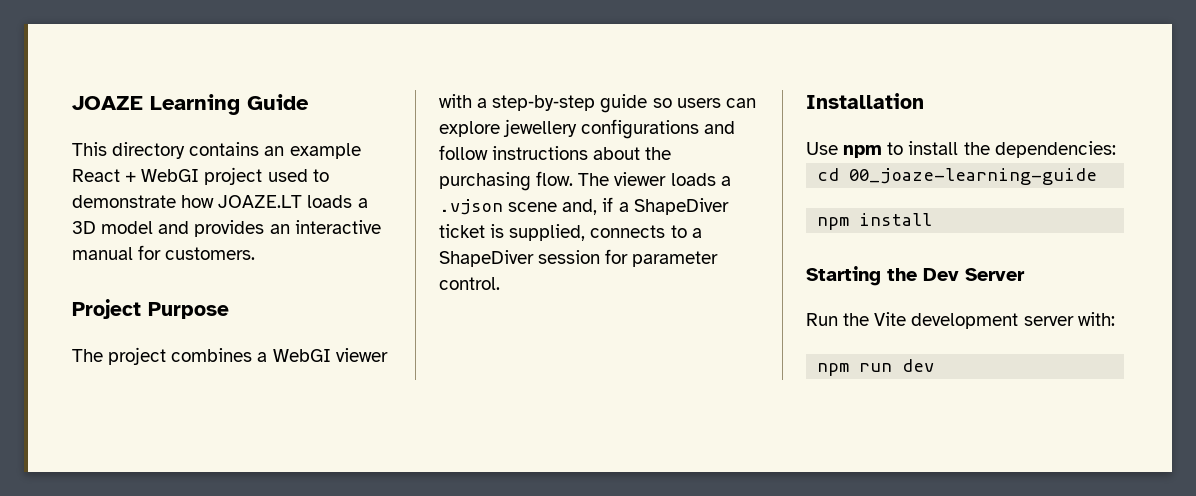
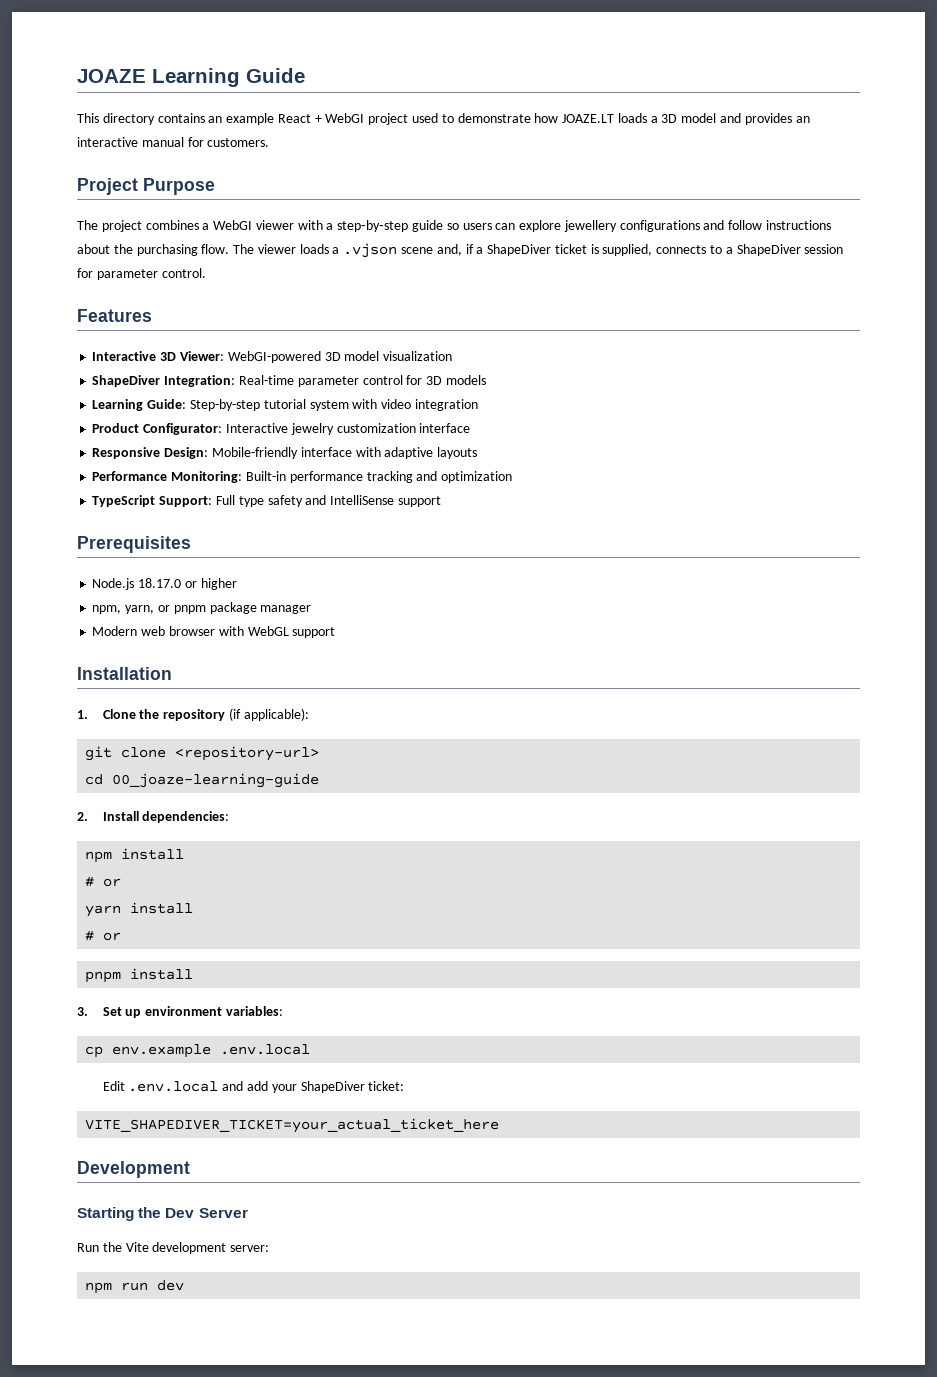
+ Features
+ Interactive 3D Viewer: WebGI-powered 3D model visualization
+ ShapeDiver Integration: Real-time parameter control for 3D models
+ Learning Guide: Step-by-step tutorial system with video integration
+ Product Configurator: Interactive jewelry customization interface
+ Responsive Design: Mobile-friendly interface with adaptive layouts
+ Performance Monitoring: Built-in performance tracking and optimization
+ TypeScript Support: Full type safety and IntelliSense support
+ Prerequisites
+ Node.js 18.17.0 or higher
+ npm, yarn, or pnpm package manager
+ Modern web browser with WebGL support
  Installation
- Use npm to install the dependencies:
+ 1. Clone the repository (if applicable):
+ git clone <repository-url>
+ 2. Install dependencies:
  npm install
+ # or
+ yarn install
+ # or
+ pnpm install
+ 3. Set up environment variables:
+ cp env.example .env.local
+ Edit .env.local and add your ShapeDiver ticket:
+ VITE_SHAPEDIVER_TICKET=your_actual_ticket_here
+ Development
- Run the Vite development server with:
+ Run the Vite development server:

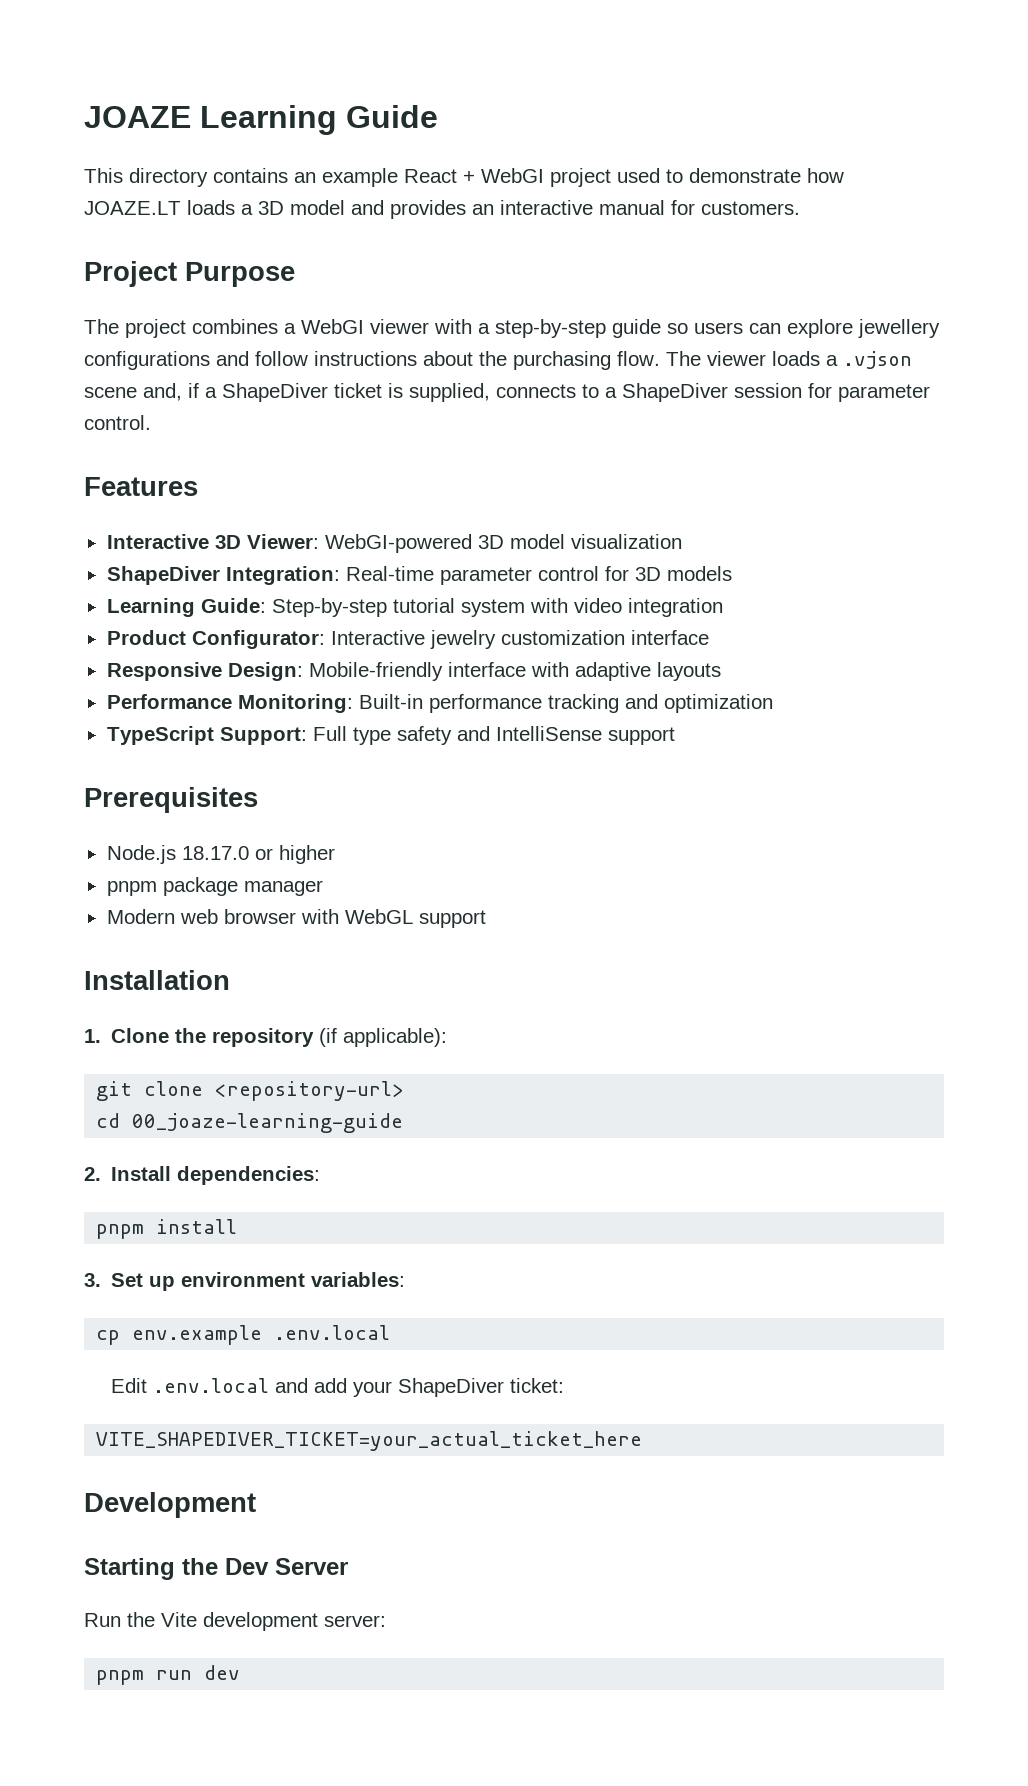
- npm, yarn, or pnpm package manager
+ pnpm package manager
- npm install
- # or
- yarn install
- # or
- npm run dev
+ pnpm run dev

